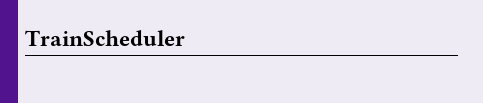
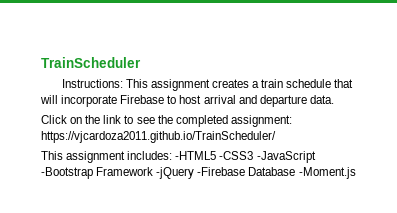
+ Instructions: This assignment creates a train schedule that will incorporate Firebase to host arrival and departure data.
+ Click on the link to see the completed assignment: https://vjcardoza2011.github.io/TrainScheduler/
+ This assignment includes: -HTML5 -CSS3 -JavaScript -Bootstrap Framework -jQuery -Firebase Database -Moment.js

